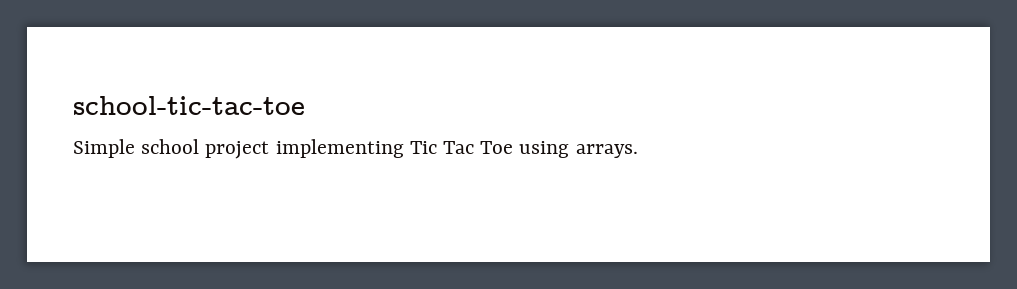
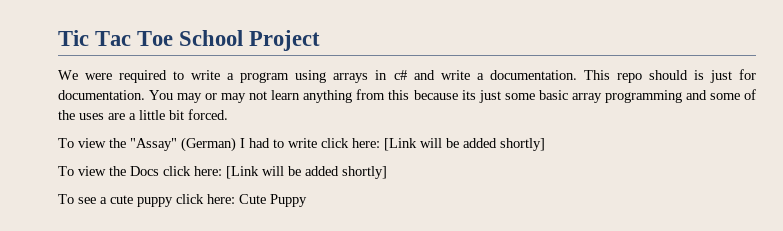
- school-tic-tac-toe
- Simple school project implementing Tic Tac Toe using arrays.
+ Tic Tac Toe School Project
+ We were required to write a program using arrays in c# and write a documentation. This repo should is just for documentation. You may or may not learn anything from this because its just some basic array programming and some of the uses are a little bit forced.
+ To view the "Assay" (German) I had to write click here: [Link will be added shortly]
+ To view the Docs click here: [Link will be added shortly]
+ To see a cute puppy click here: Cute Puppy

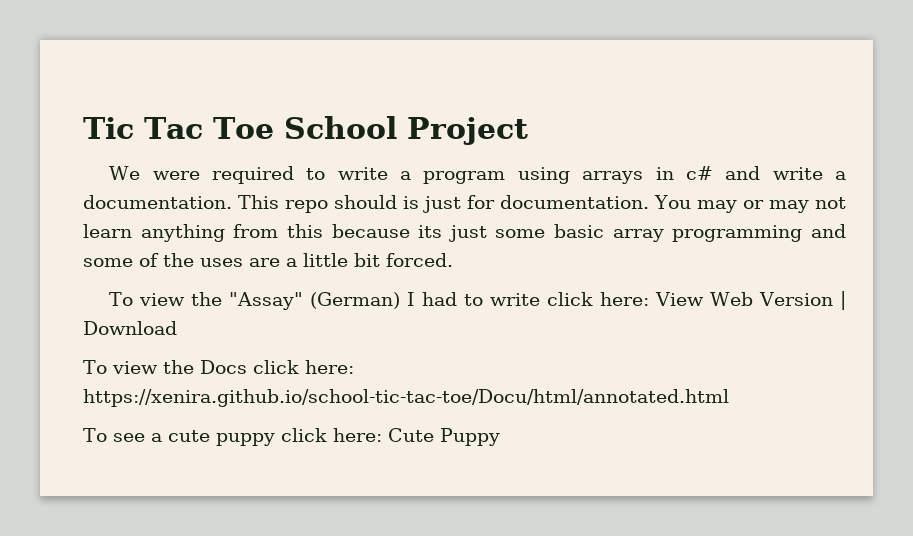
- To view the "Assay" (German) I had to write click here: [Link will be added shortly]
+ To view the "Assay" (German) I had to write click here: View Web Version | Download
- To view the Docs click here: [Link will be added shortly]
+ To view the Docs click here: https://xenira.github.io/school-tic-tac-toe/Docu/html/annotated.html

